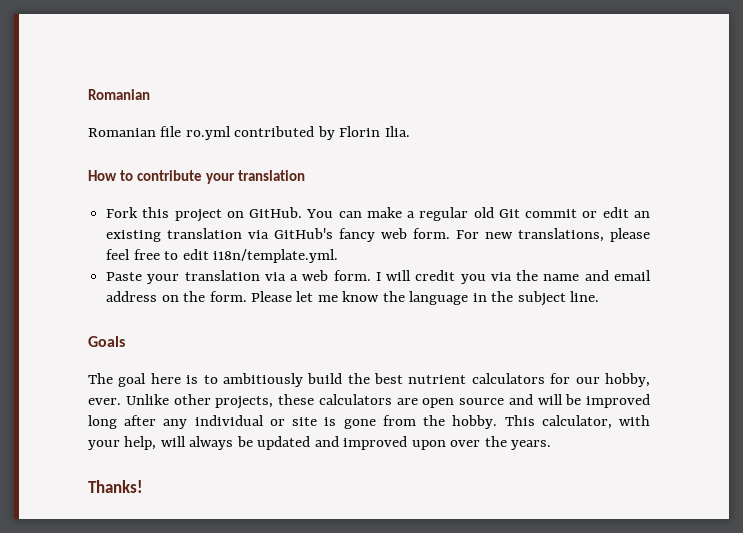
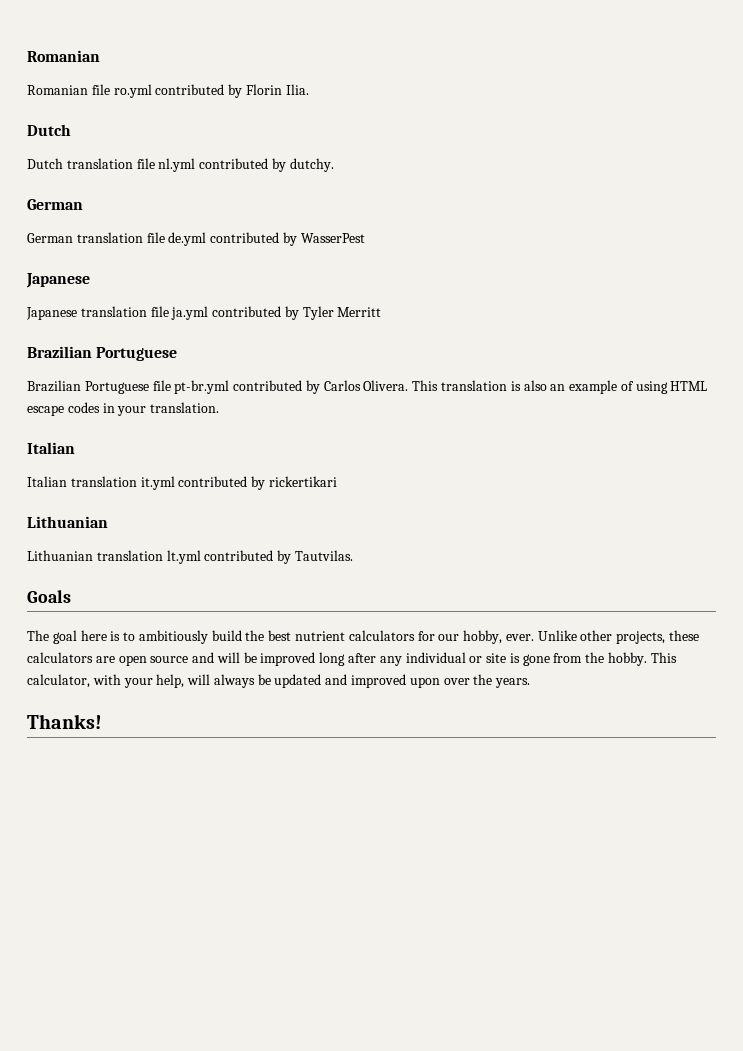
  Romanian file ro.yml contributed by Florin Ilia.
- How to contribute your translation
- Fork this project on GitHub. You can make a regular old Git commit or edit an existing translation via GitHub's fancy web form. For new translations, please feel free to edit i18n/template.yml.
- Paste your translation via a web form. I will credit you via the name and email address on the form. Please let me know the language in the subject line.
+ Dutch
+ Dutch translation file nl.yml contributed by dutchy.
+ German
+ German translation file de.yml contributed by WasserPest
+ Japanese
+ Japanese translation file ja.yml contributed by Tyler Merritt
+ Brazilian Portuguese
+ Brazilian Portuguese file pt-br.yml contributed by Carlos Olivera. This translation is also an example of using HTML escape codes in your translation.
+ Italian
+ Italian translation it.yml contributed by rickertikari
+ Lithuanian
+ Lithuanian translation lt.yml contributed by Tautvilas.

